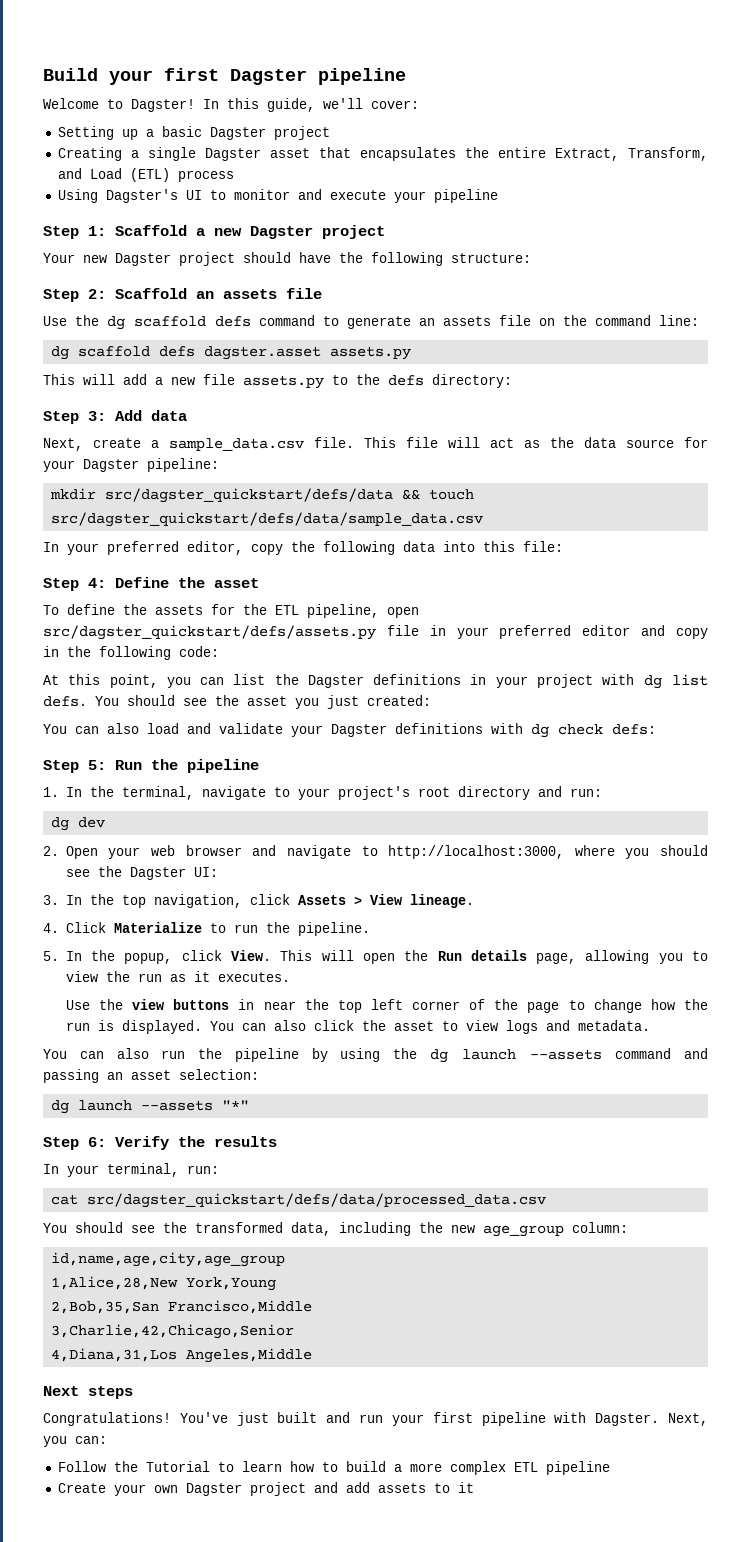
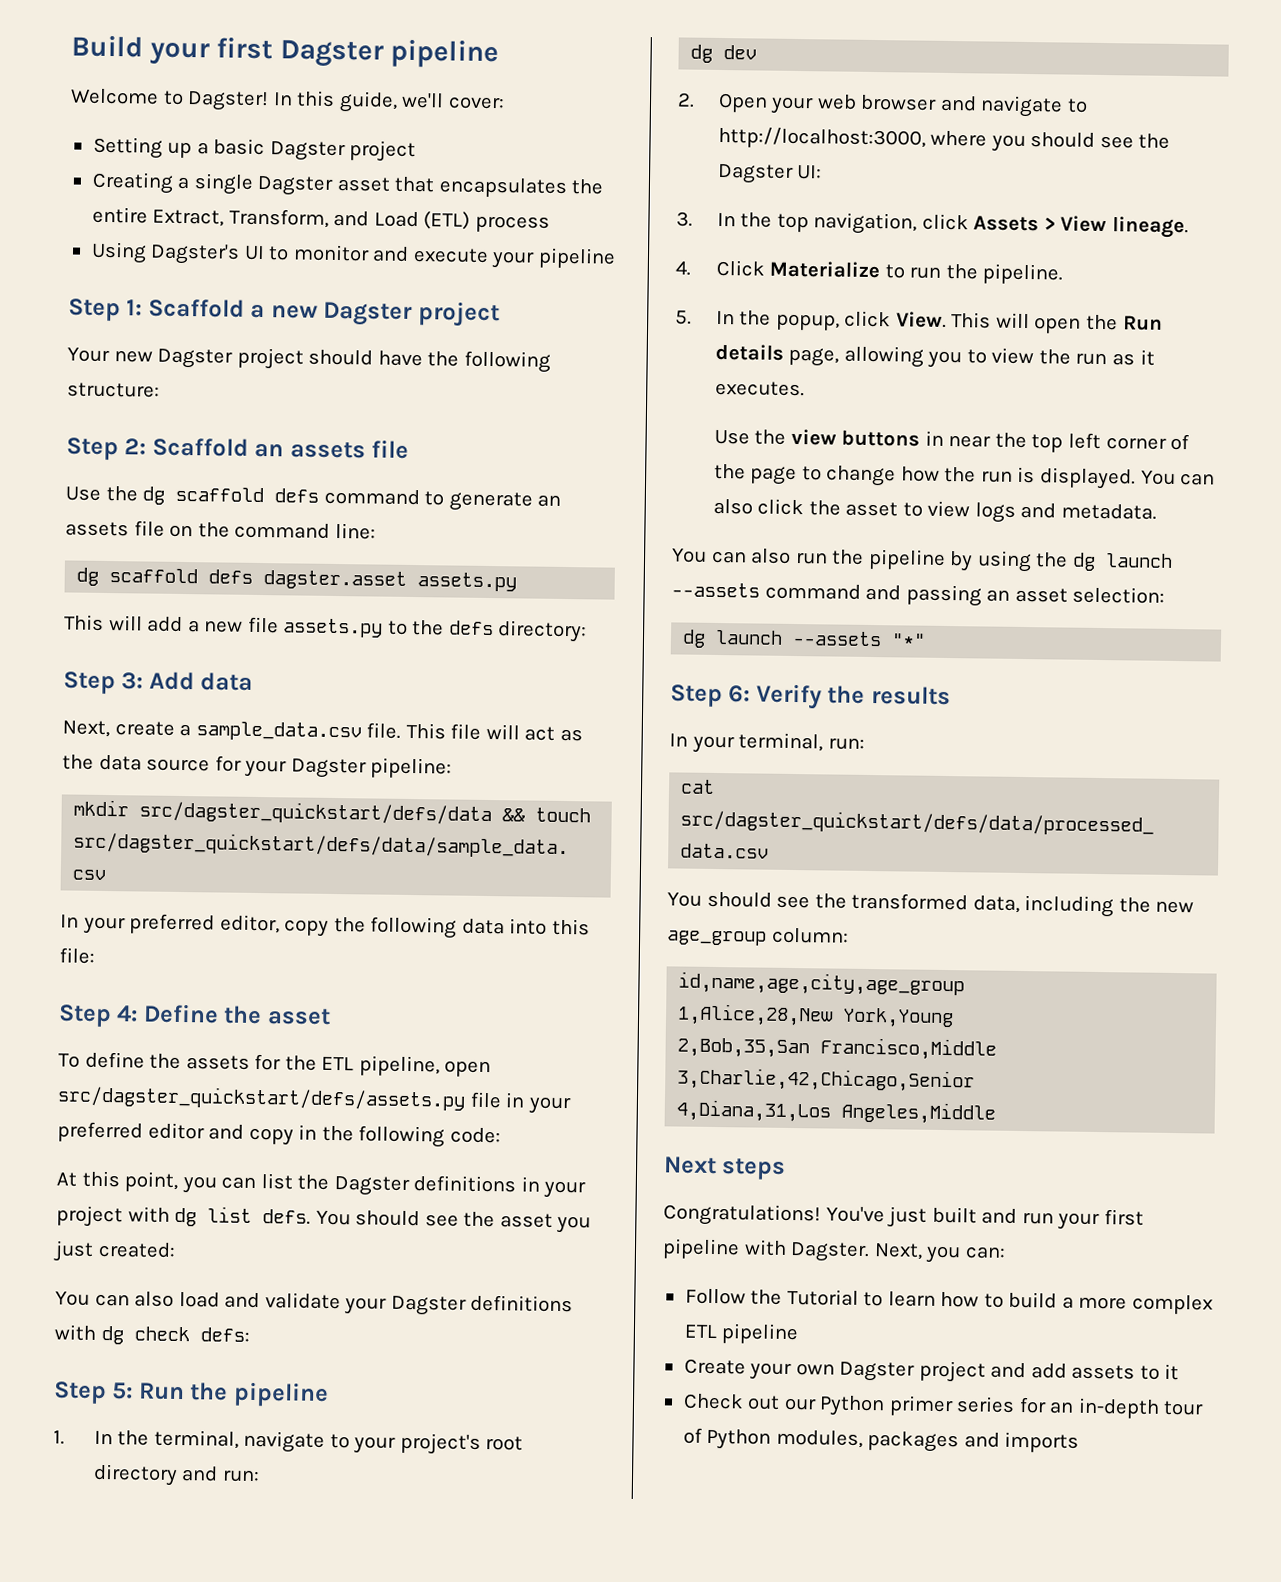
+ Check out our Python primer series for an in-depth tour of Python modules, packages and imports

